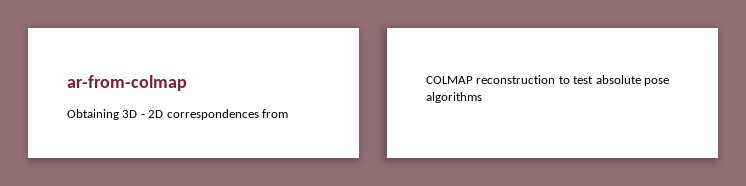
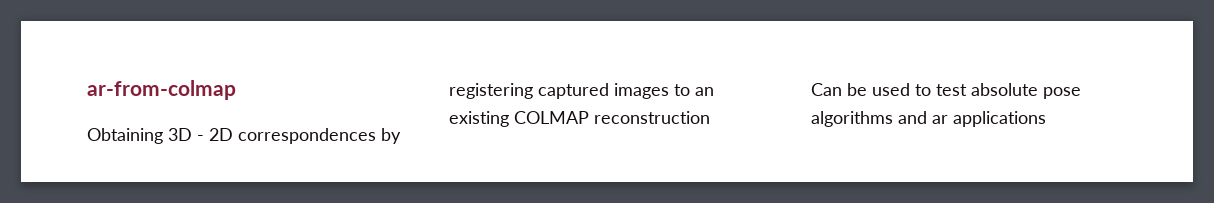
- Obtaining 3D - 2D correspondences from COLMAP reconstruction to test absolute pose algorithms
+ Obtaining 3D - 2D correspondences by registering captured images to an existing COLMAP reconstruction
+ Can be used to test absolute pose algorithms and ar applications

